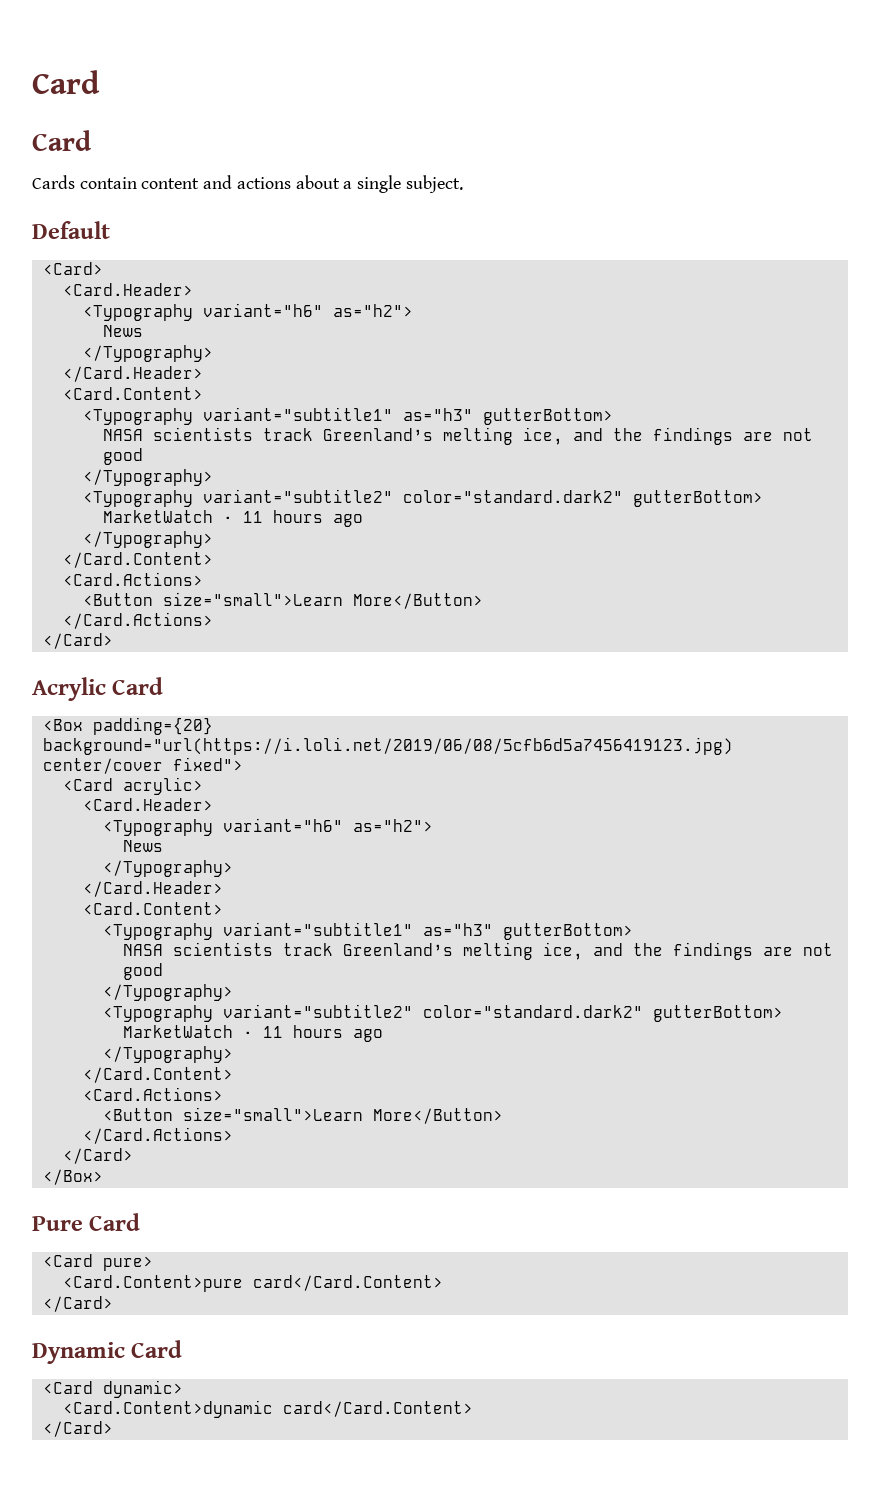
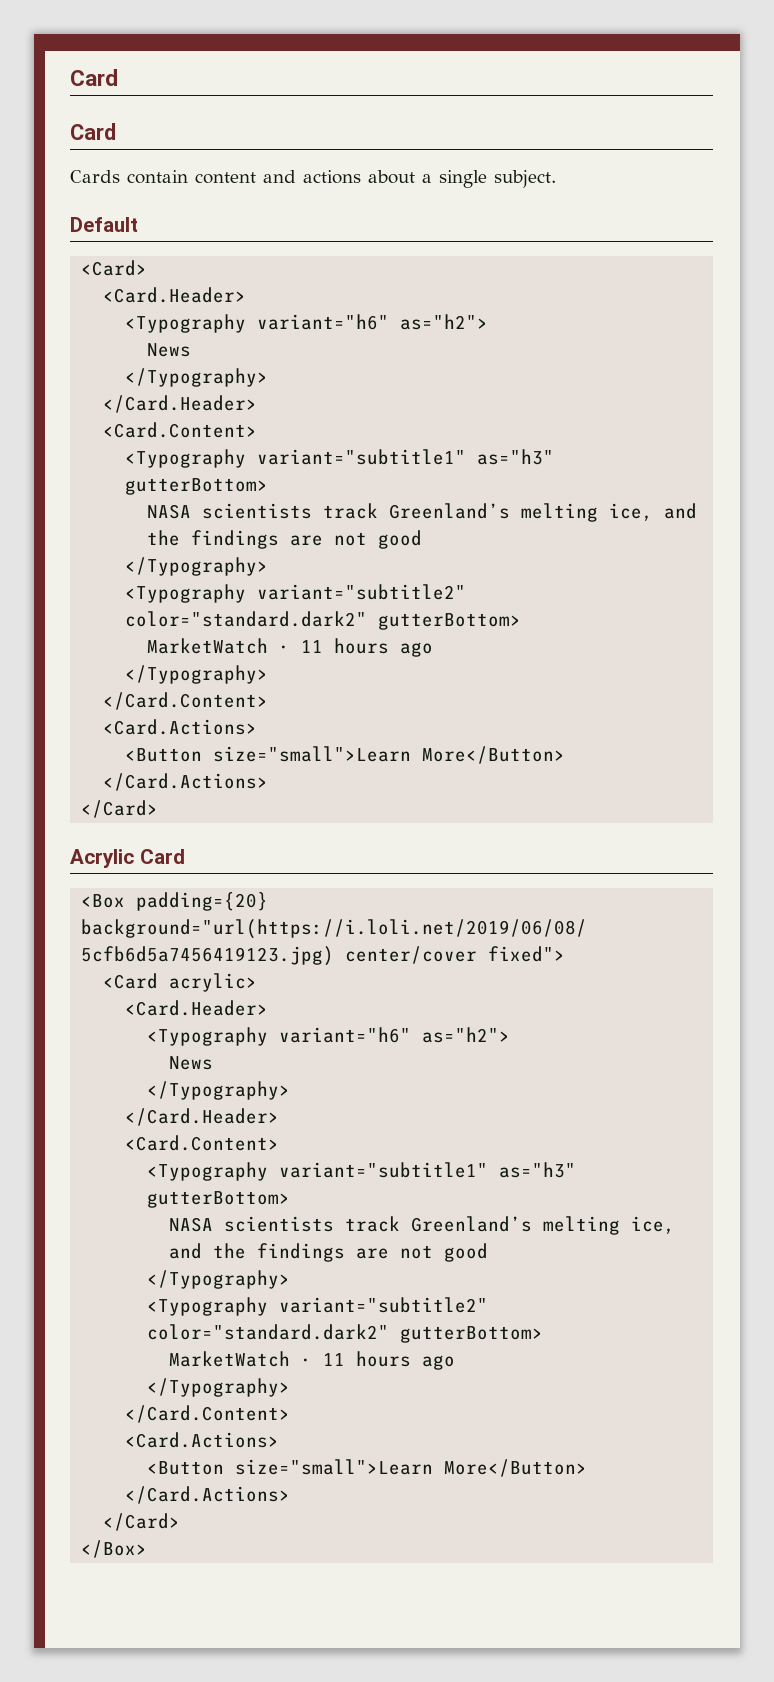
- Pure Card
- <Card pure>
- <Card.Content>pure card</Card.Content>
- </Card>
- Dynamic Card
- <Card dynamic>
- <Card.Content>dynamic card</Card.Content>
- </Card>

